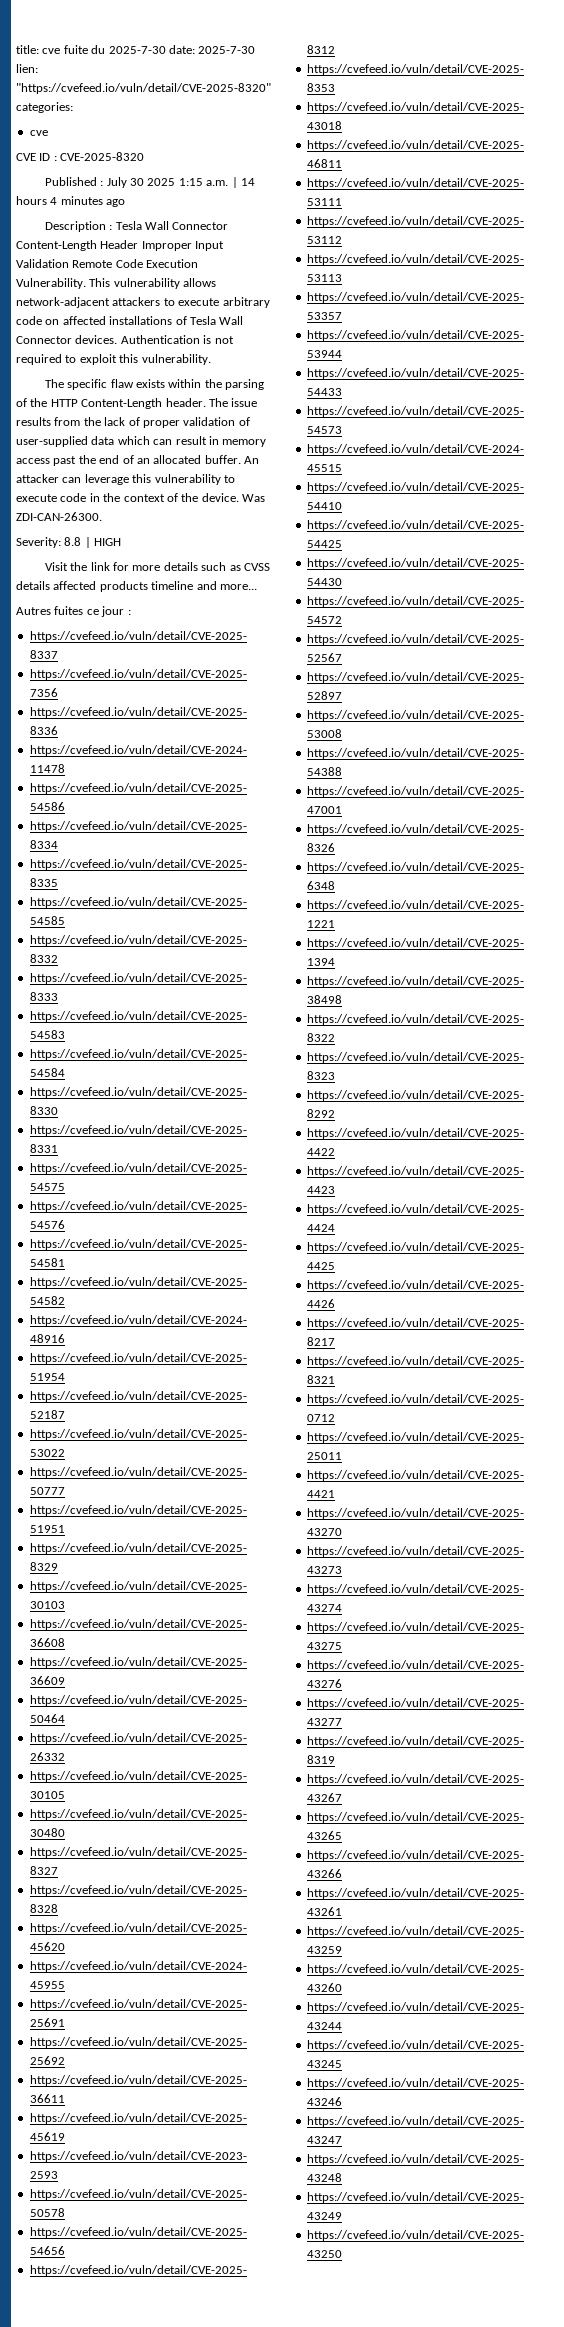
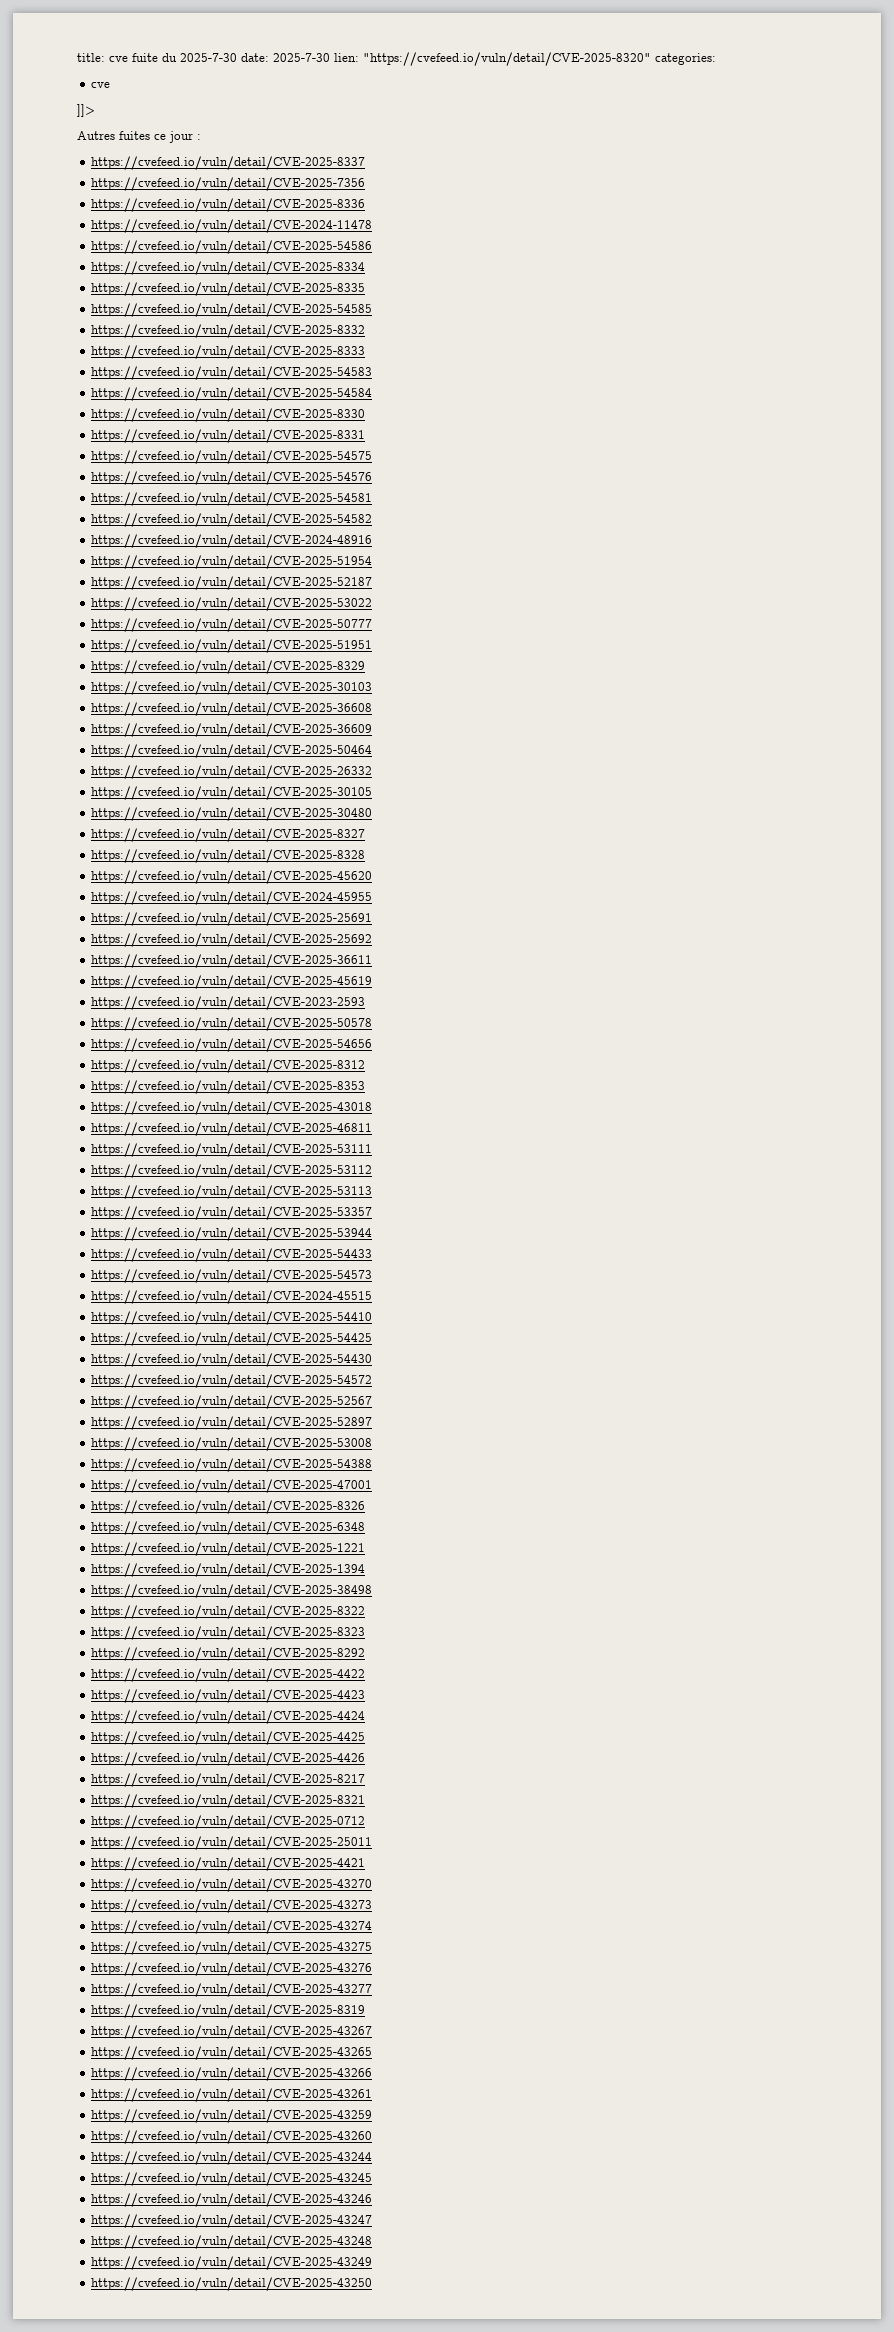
- CVE ID : CVE-2025-8320
- Published : July 30 2025 1:15 a.m. | 14 hours 4 minutes ago
- Description : Tesla Wall Connector Content-Length Header Improper Input Validation Remote Code Execution Vulnerability. This vulnerability allows network-adjacent attackers to execute arbitrary code on affected installations of Tesla Wall Connector devices. Authentication is not required to exploit this vulnerability.
- The specific flaw exists within the parsing of the HTTP Content-Length header. The issue results from the lack of proper validation of user-supplied data which can result in memory access past the end of an allocated buffer. An attacker can leverage this vulnerability to execute code in the context of the device. Was ZDI-CAN-26300.
- Severity: 8.8 | HIGH
- Visit the link for more details such as CVSS details affected products timeline and more...
+ ]]>

